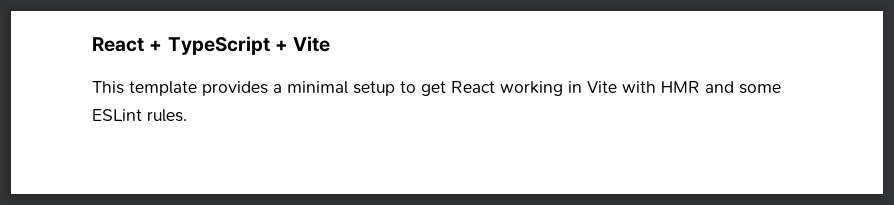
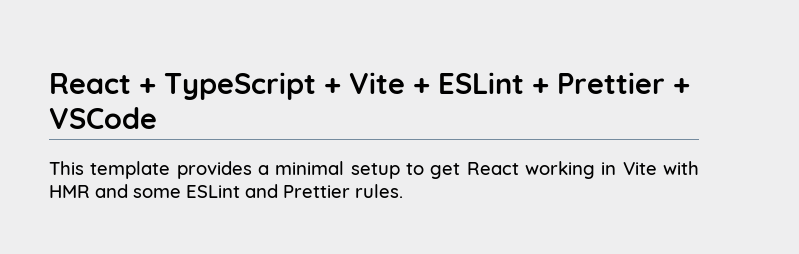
- React + TypeScript + Vite
+ React + TypeScript + Vite + ESLint + Prettier + VSCode
- This template provides a minimal setup to get React working in Vite with HMR and some ESLint rules.
+ This template provides a minimal setup to get React working in Vite with HMR and some ESLint and Prettier rules.

